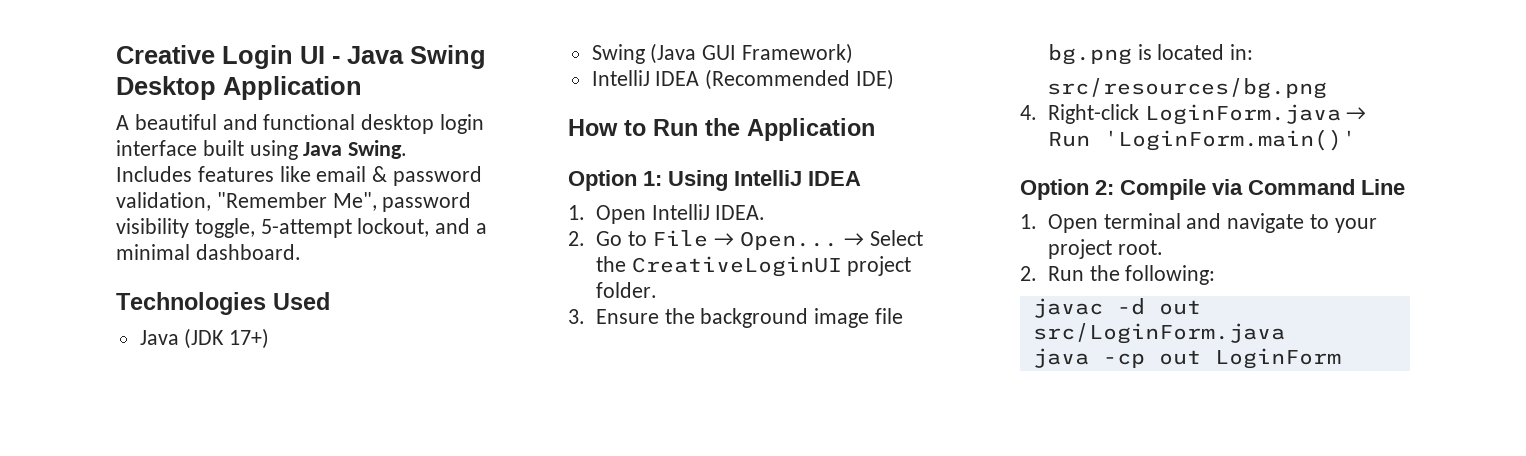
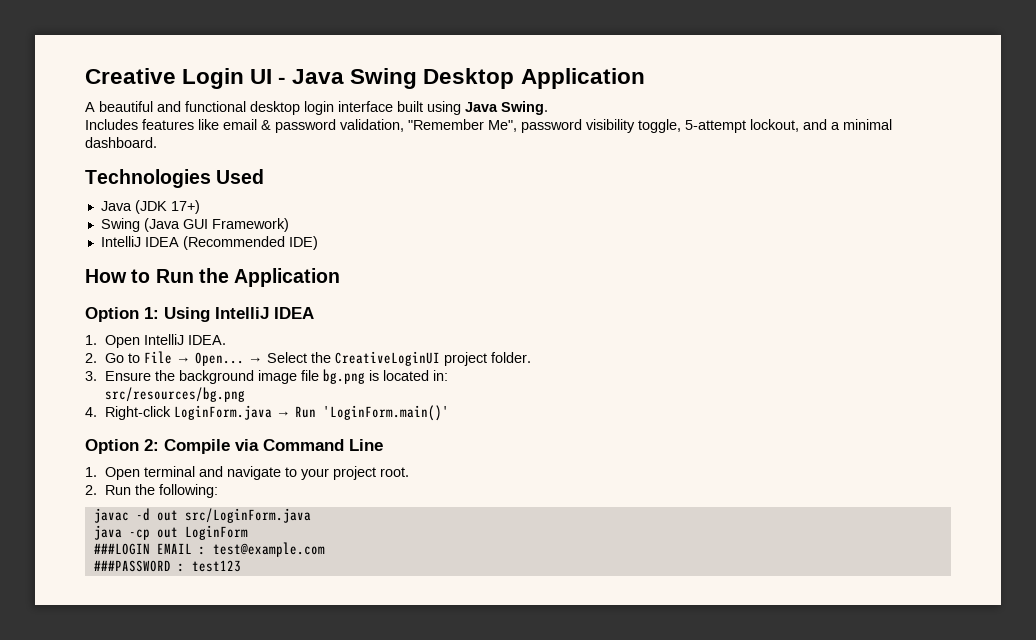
+ ###LOGIN EMAIL : test@example.com
+ ###PASSWORD : test123

